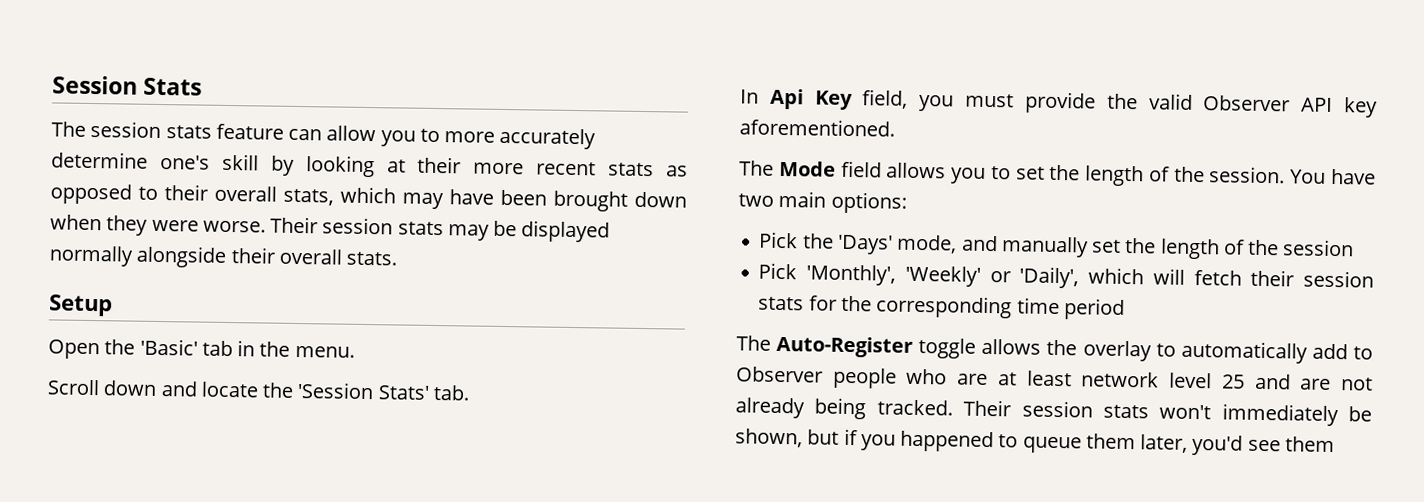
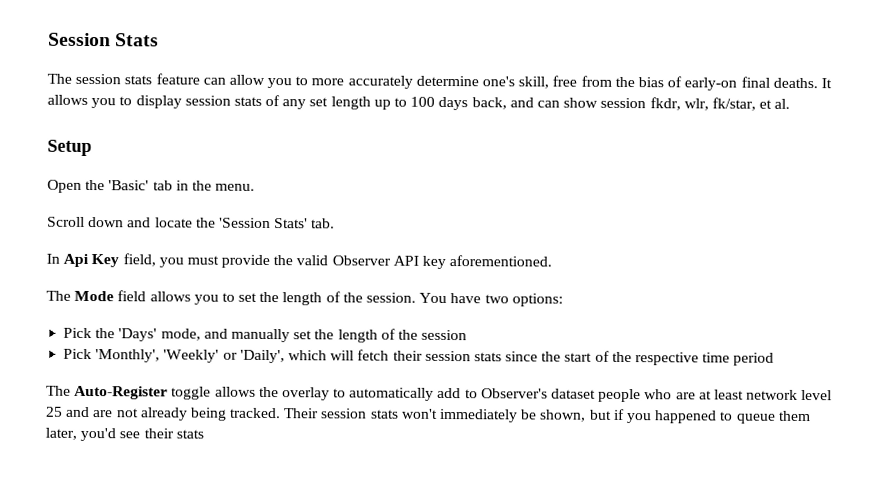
- The session stats feature can allow you to more accurately determine one's skill by looking at their more recent stats as opposed to their overall stats, which may have been brought down when they were worse. Their session stats may be displayed normally alongside their overall stats.
+ The session stats feature can allow you to more accurately determine one's skill, free from the bias of early-on final deaths. It allows you to display session stats of any set length up to 100 days back, and can show session fkdr, wlr, fk/star, et al.
- You have two main options:
+ You have two options:
- Pick 'Monthly', 'Weekly' or 'Daily', which will fetch their session stats for the corresponding time period
+ Pick 'Monthly', 'Weekly' or 'Daily', which will fetch their session stats since the start of the respective time period
- The Auto-Register toggle allows the overlay to automatically add to Observer people who are at least network level 25 and are not already being tracked.
+ The Auto-Register toggle allows the overlay to automatically add to Observer's dataset people who are at least network level 25 and are not already being tracked.
- Their session stats won't immediately be shown, but if you happened to queue them later, you'd see them
+ Their session stats won't immediately be shown, but if you happened to queue them later, you'd see their stats

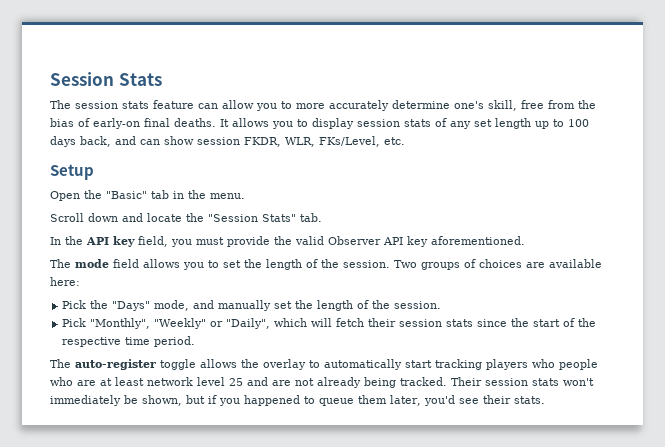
- It allows you to display session stats of any set length up to 100 days back, and can show session fkdr, wlr, fk/star, et al.
+ It allows you to display session stats of any set length up to 100 days back, and can show session FKDR, WLR, FKs/Level, etc.
- Open the 'Basic' tab in the menu.
+ Open the "Basic" tab in the menu.
- Scroll down and locate the 'Session Stats' tab.
+ Scroll down and locate the "Session Stats" tab.
- In Api Key field, you must provide the valid Observer API key aforementioned.
+ In the API key field, you must provide the valid Observer API key aforementioned.
- The Mode field allows you to set the length of the session.
+ The mode field allows you to set the length of the session.
- You have two options:
+ Two groups of choices are available here:
- Pick the 'Days' mode, and manually set the length of the session
- Pick 'Monthly', 'Weekly' or 'Daily', which will fetch their session stats since the start of the respective time period
- The Auto-Register toggle allows the overlay to automatically add to Observer's dataset people who are at least network level 25 and are not already being tracked.
+ Pick the "Days" mode, and manually set the length of the session.
+ Pick "Monthly", "Weekly" or "Daily", which will fetch their session stats since the start of the respective time period.
+ The auto-register toggle allows the overlay to automatically start tracking players who people who are at least network level 25 and are not already being tracked.
- Their session stats won't immediately be shown, but if you happened to queue them later, you'd see their stats
+ Their session stats won't immediately be shown, but if you happened to queue them later, you'd see their stats.

